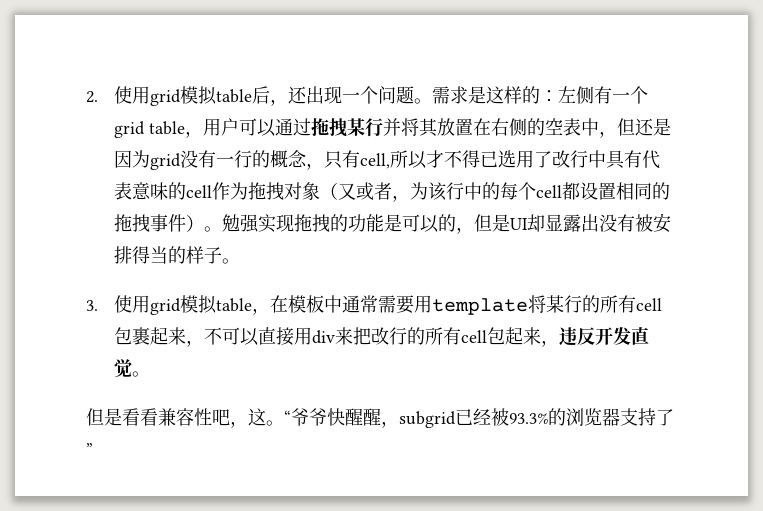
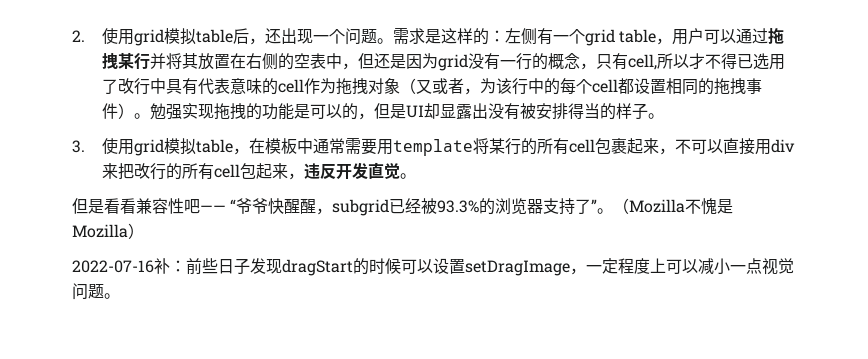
- 但是看看兼容性吧，这。“爷爷快醒醒，subgrid已经被93.3%的浏览器支持了”
+ 但是看看兼容性吧—— “爷爷快醒醒，subgrid已经被93.3%的浏览器支持了”。（Mozilla不愧是Mozilla）
+ 2022-07-16补：前些日子发现dragStart的时候可以设置setDragImage，一定程度上可以减小一点视觉问题。

